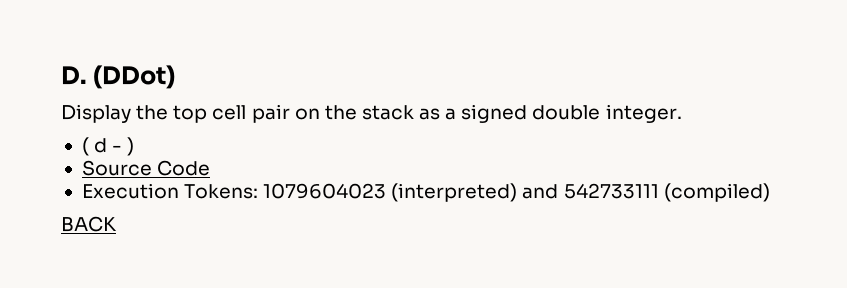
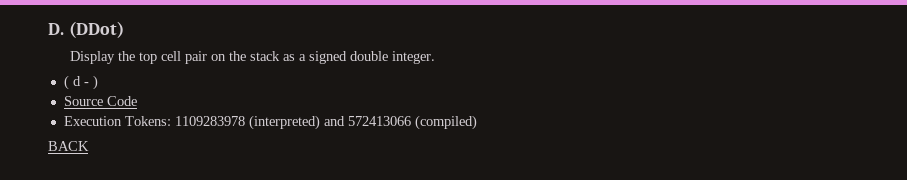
- Execution Tokens: 1079604023 (interpreted) and 542733111 (compiled)
+ Execution Tokens: 1109283978 (interpreted) and 572413066 (compiled)

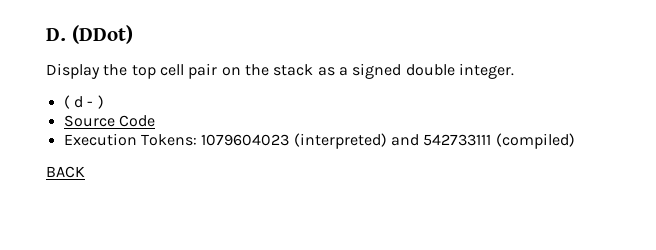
- Execution Tokens: 1109283978 (interpreted) and 572413066 (compiled)
+ Execution Tokens: 1079604023 (interpreted) and 542733111 (compiled)

